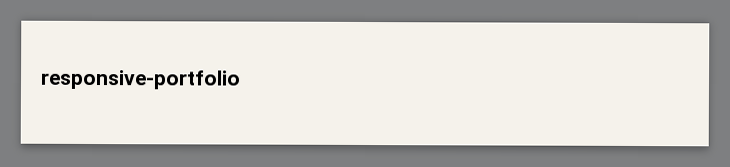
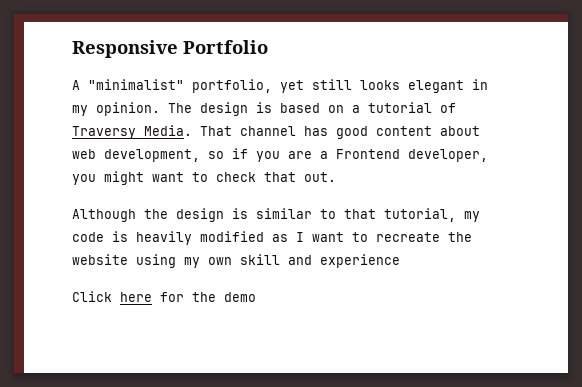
- responsive-portfolio
+ Responsive Portfolio
+ A "minimalist" portfolio, yet still looks elegant in my opinion. The design is based on a tutorial of Traversy Media. That channel has good content about web development, so if you are a Frontend developer, you might want to check that out.
+ Although the design is similar to that tutorial, my code is heavily modified as I want to recreate the website using my own skill and experience
+ Click here for the demo

